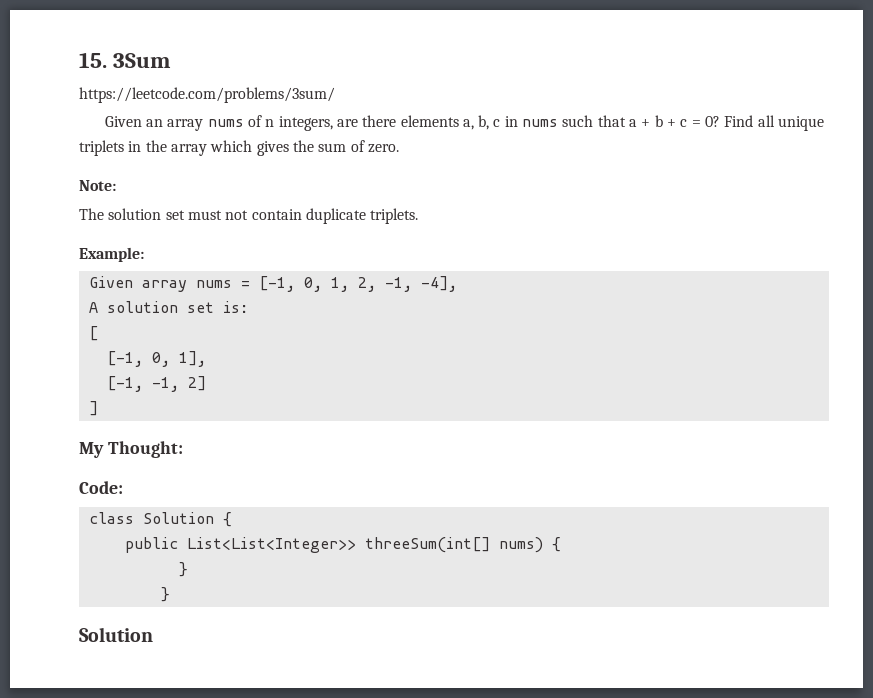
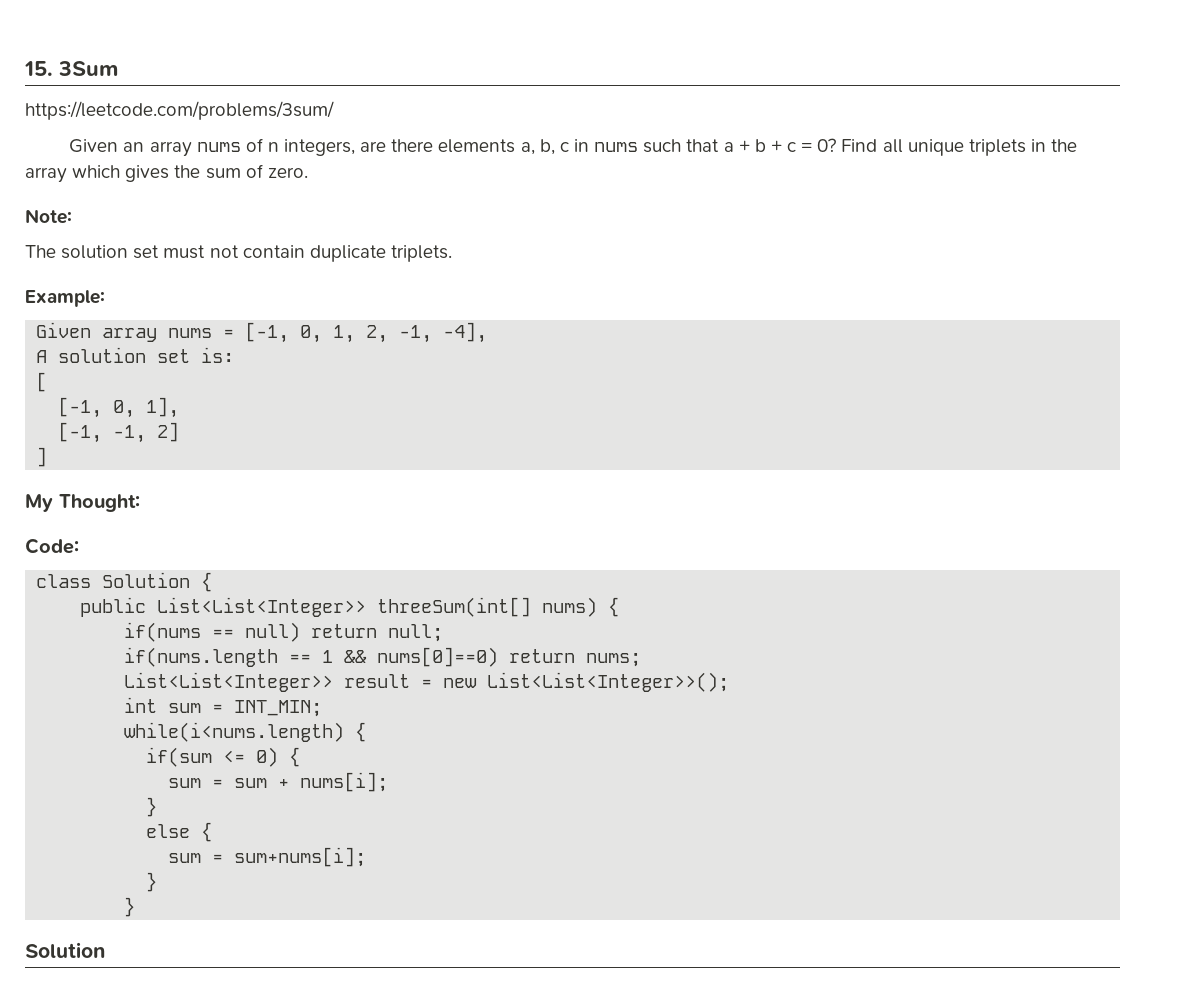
+ if(nums == null) return null;
+ if(nums.length == 1 && nums[0]==0) return nums;
+ List<List<Integer>> result = new List<List<Integer>>();
+ int sum = INT_MIN;
+ while(i<nums.length) {
+ if(sum <= 0) {
+ sum = sum + nums[i];
+ }
+ else {
+ sum = sum+nums[i];

